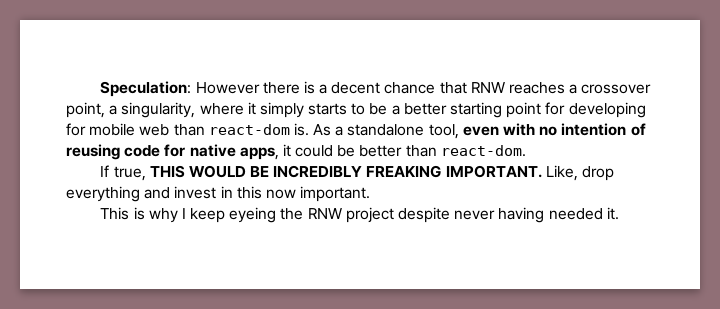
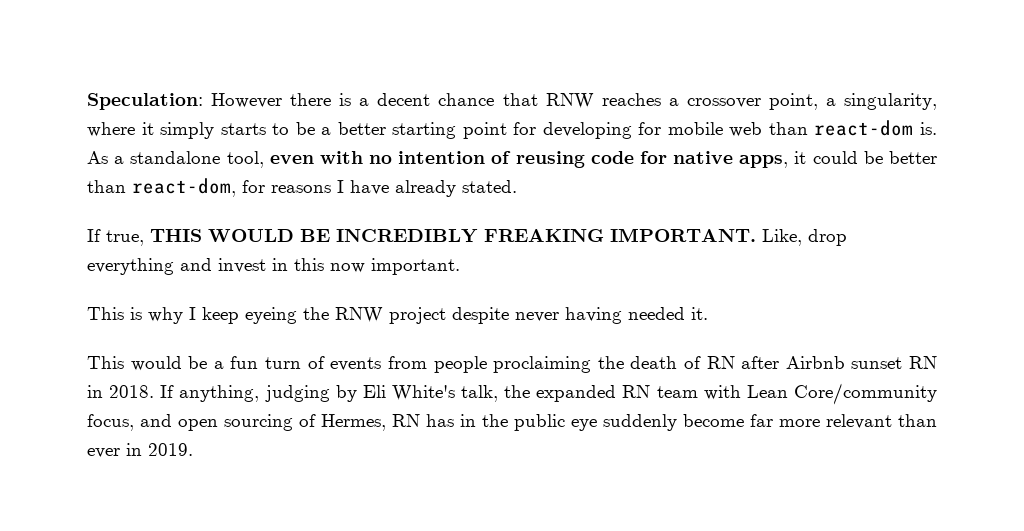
- As a standalone tool, even with no intention of reusing code for native apps, it could be better than react-dom.
+ As a standalone tool, even with no intention of reusing code for native apps, it could be better than react-dom, for reasons I have already stated.
+ This would be a fun turn of events from people proclaiming the death of RN after Airbnb sunset RN in 2018. If anything, judging by Eli White's talk, the expanded RN team with Lean Core/community focus, and open sourcing of Hermes, RN has in the public eye suddenly become far more relevant than ever in 2019.

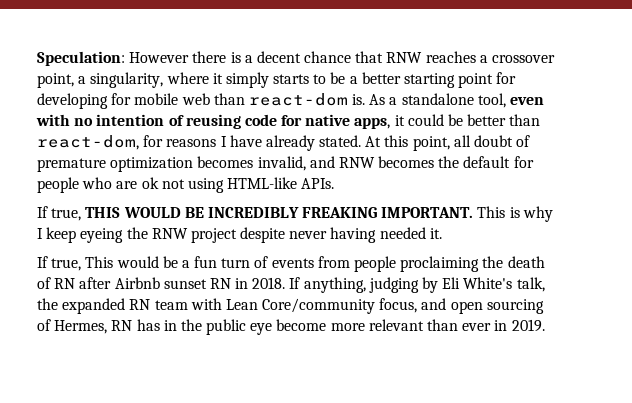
+ At this point, all doubt of premature optimization becomes invalid, and RNW becomes the default for people who are ok not using HTML-like APIs.
- If true, THIS WOULD BE INCREDIBLY FREAKING IMPORTANT. Like, drop everything and invest in this now important.
- This is why I keep eyeing the RNW project despite never having needed it.
+ If true, THIS WOULD BE INCREDIBLY FREAKING IMPORTANT. This is why I keep eyeing the RNW project despite never having needed it.
- This would be a fun turn of events from people proclaiming the death of RN after Airbnb sunset RN in 2018.
+ If true, This would be a fun turn of events from people proclaiming the death of RN after Airbnb sunset RN in 2018.
- If anything, judging by Eli White's talk, the expanded RN team with Lean Core/community focus, and open sourcing of Hermes, RN has in the public eye suddenly become far more relevant than ever in 2019.
+ If anything, judging by Eli White's talk, the expanded RN team with Lean Core/community focus, and open sourcing of Hermes, RN has in the public eye become more relevant than ever in 2019.

